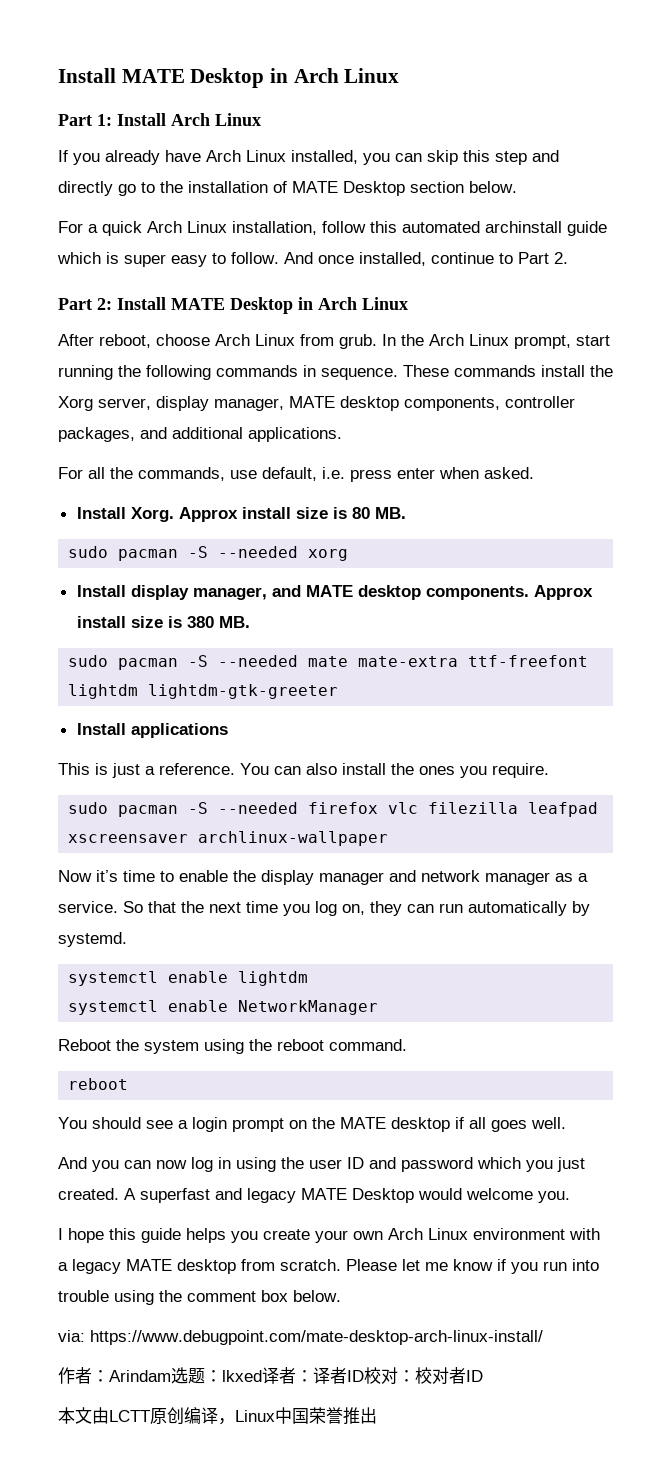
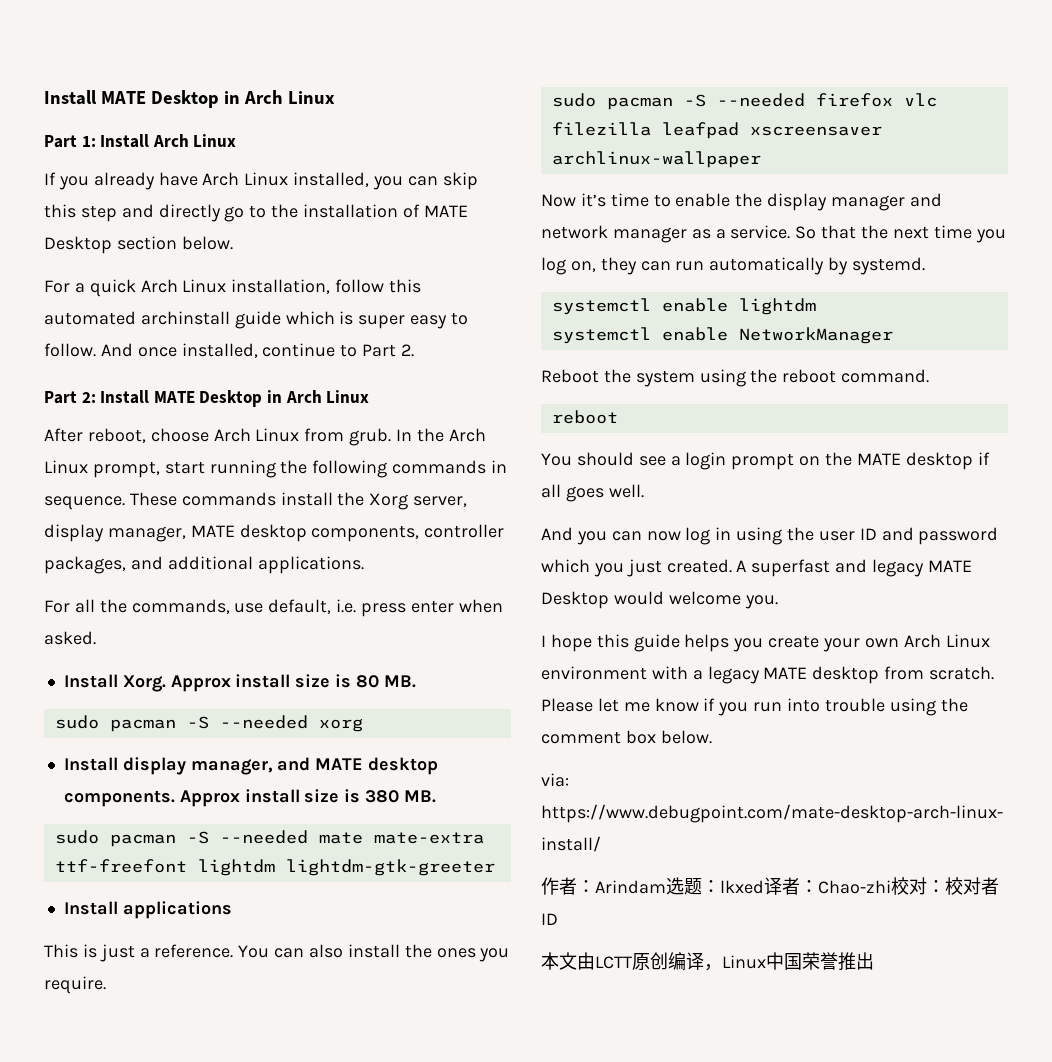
- 作者：Arindam选题：lkxed译者：译者ID校对：校对者ID
+ 作者：Arindam选题：lkxed译者：Chao-zhi校对：校对者ID

